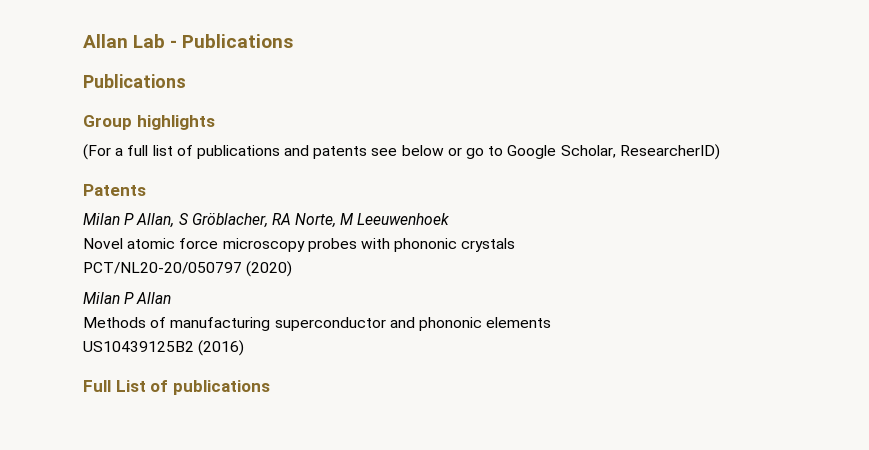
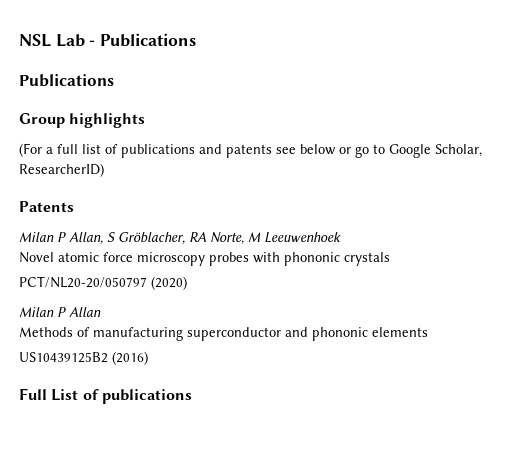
- Allan Lab - Publications
+ NSL Lab - Publications

